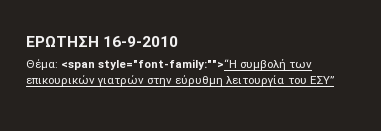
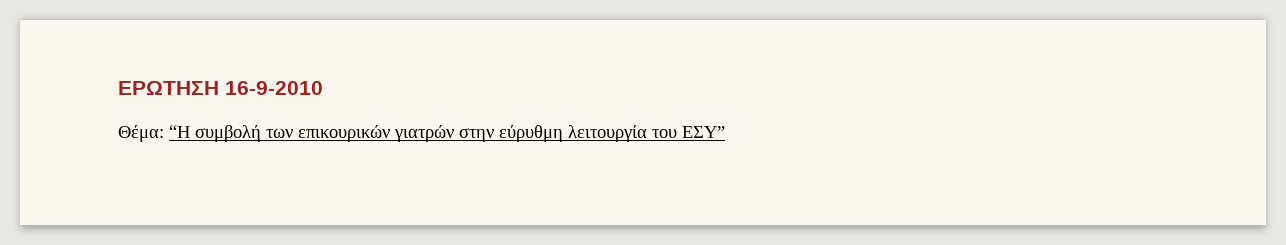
- Θέμα: <span style="font-family:"">“Η συμβολή των επικουρικών γιατρών στην εύρυθμη λειτουργία του ΕΣΥ”
+ Θέμα: “Η συμβολή των επικουρικών γιατρών στην εύρυθμη λειτουργία του ΕΣΥ”

